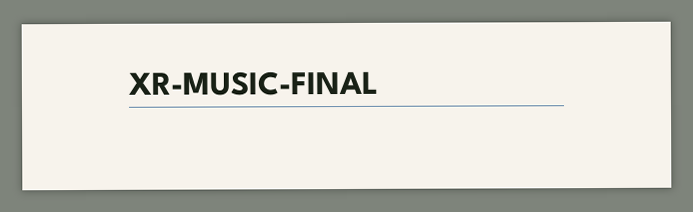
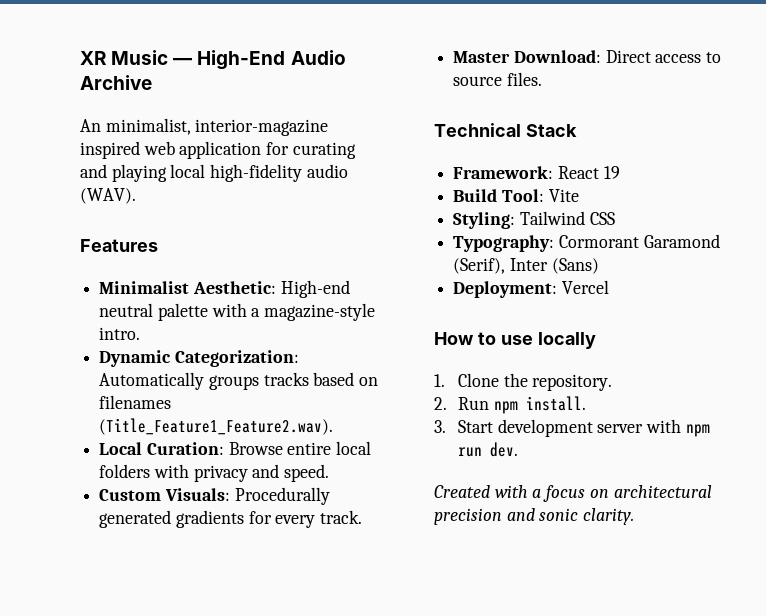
- XR-MUSIC-FINAL
+ XR Music — High-End Audio Archive
+ An minimalist, interior-magazine inspired web application for curating and playing local high-fidelity audio (WAV).
+ Features
+ Minimalist Aesthetic: High-end neutral palette with a magazine-style intro.
+ Dynamic Categorization: Automatically groups tracks based on filenames (Title_Feature1_Feature2.wav).
+ Local Curation: Browse entire local folders with privacy and speed.
+ Custom Visuals: Procedurally generated gradients for every track.
+ Master Download: Direct access to source files.
+ Technical Stack
+ Framework: React 19
+ Build Tool: Vite
+ Styling: Tailwind CSS
+ Typography: Cormorant Garamond (Serif), Inter (Sans)
+ Deployment: Vercel
+ How to use locally
+ 1. Clone the repository.
+ 2. Run npm install.
+ 3. Start development server with npm run dev.
+ Created with a focus on architectural precision and sonic clarity.

